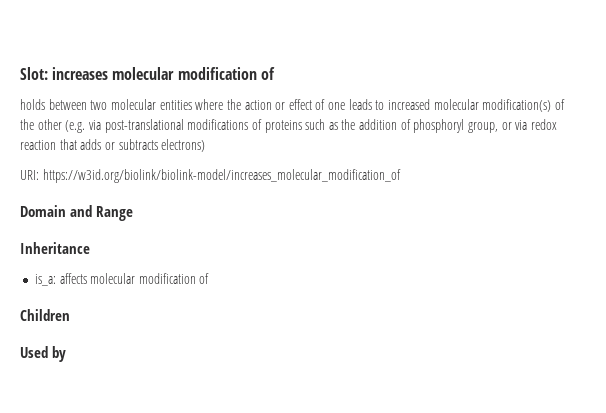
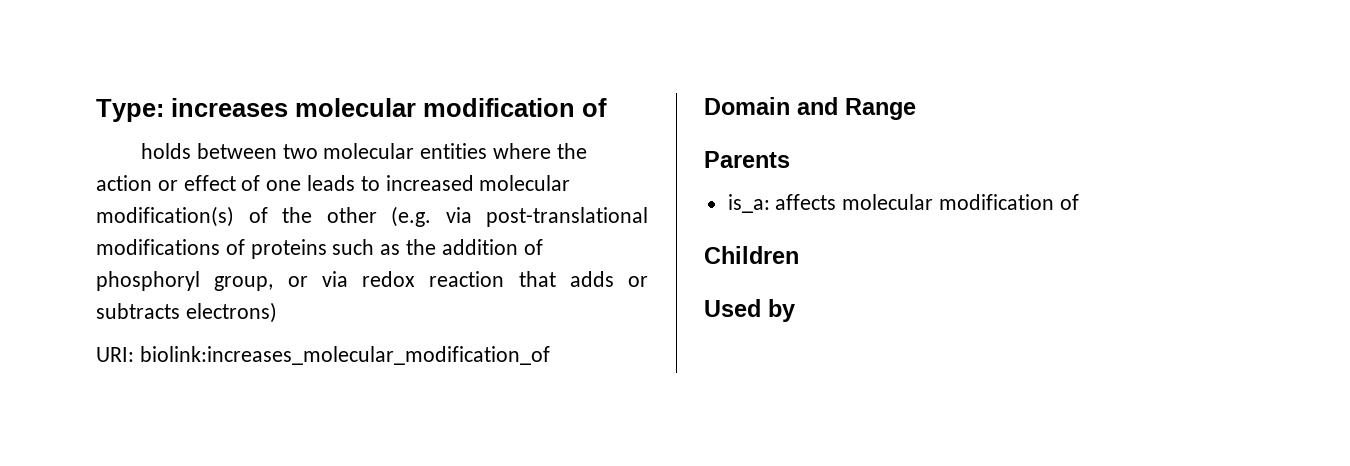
- Slot: increases molecular modification of
+ Type: increases molecular modification of
- URI: https://w3id.org/biolink/biolink-model/increases_molecular_modification_of
+ URI: biolink:increases_molecular_modification_of
- Inheritance
+ Parents

